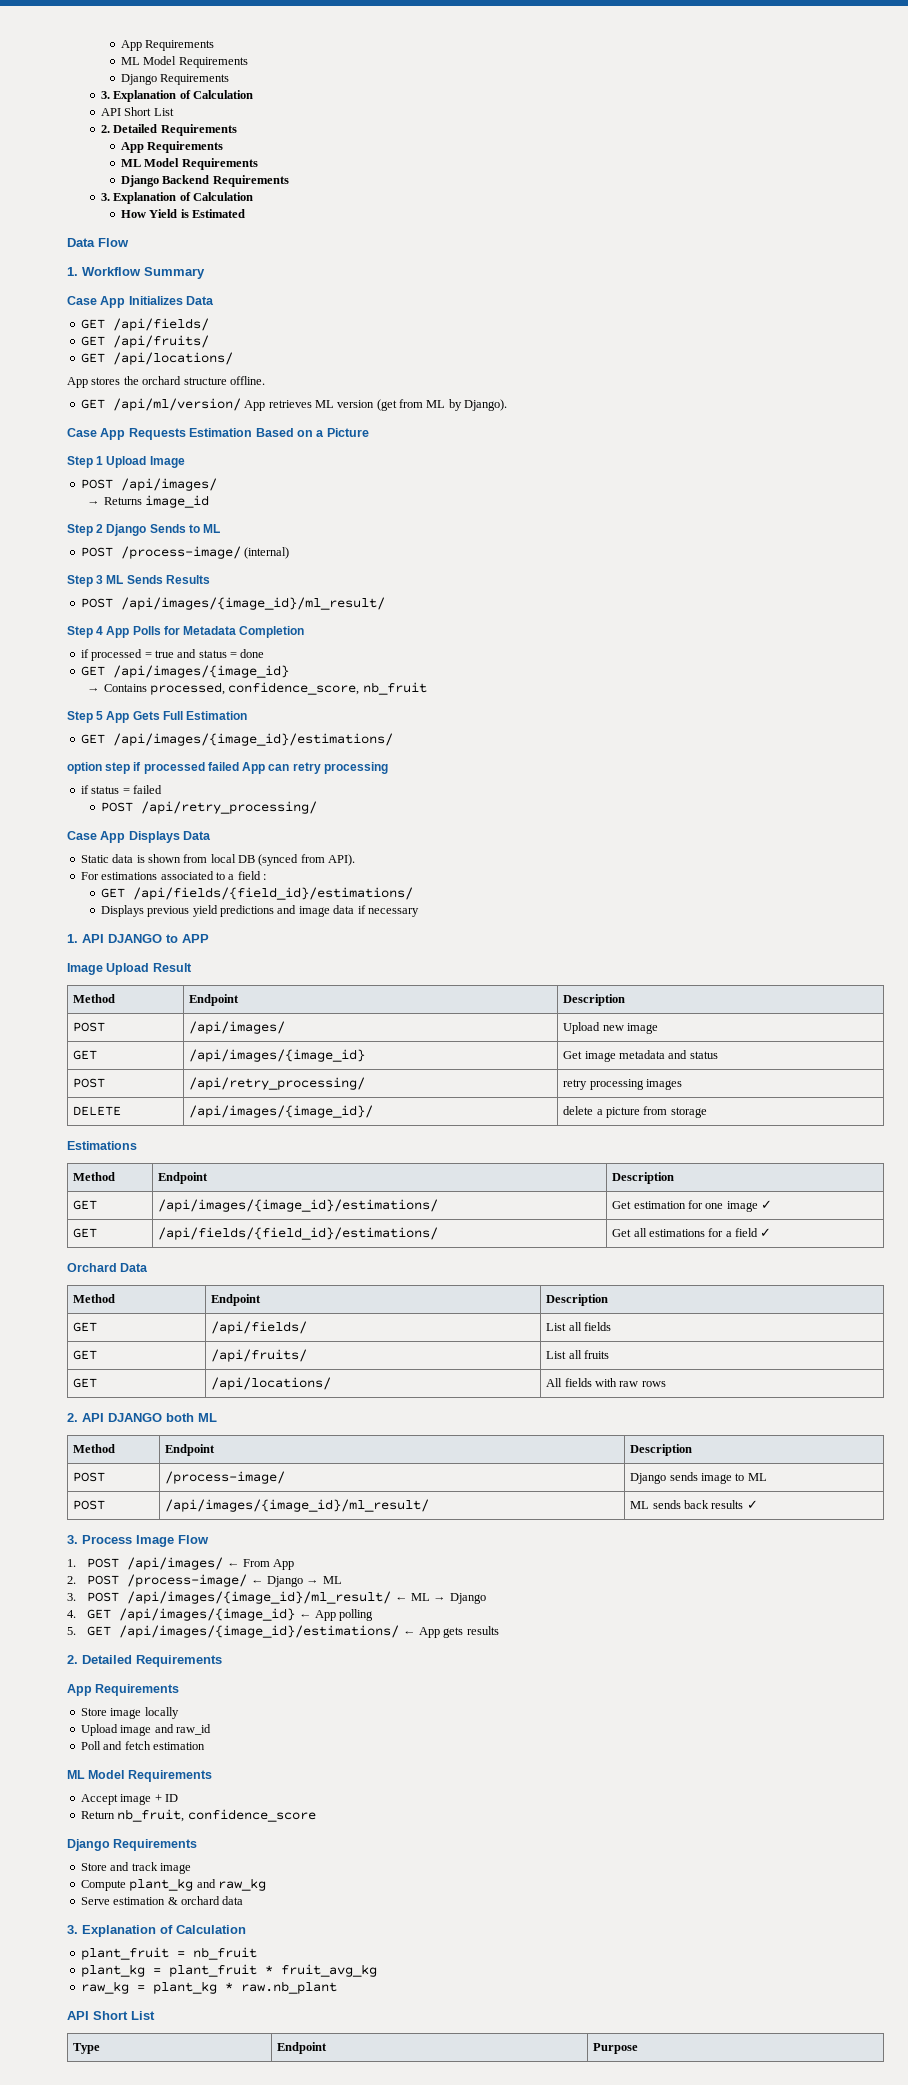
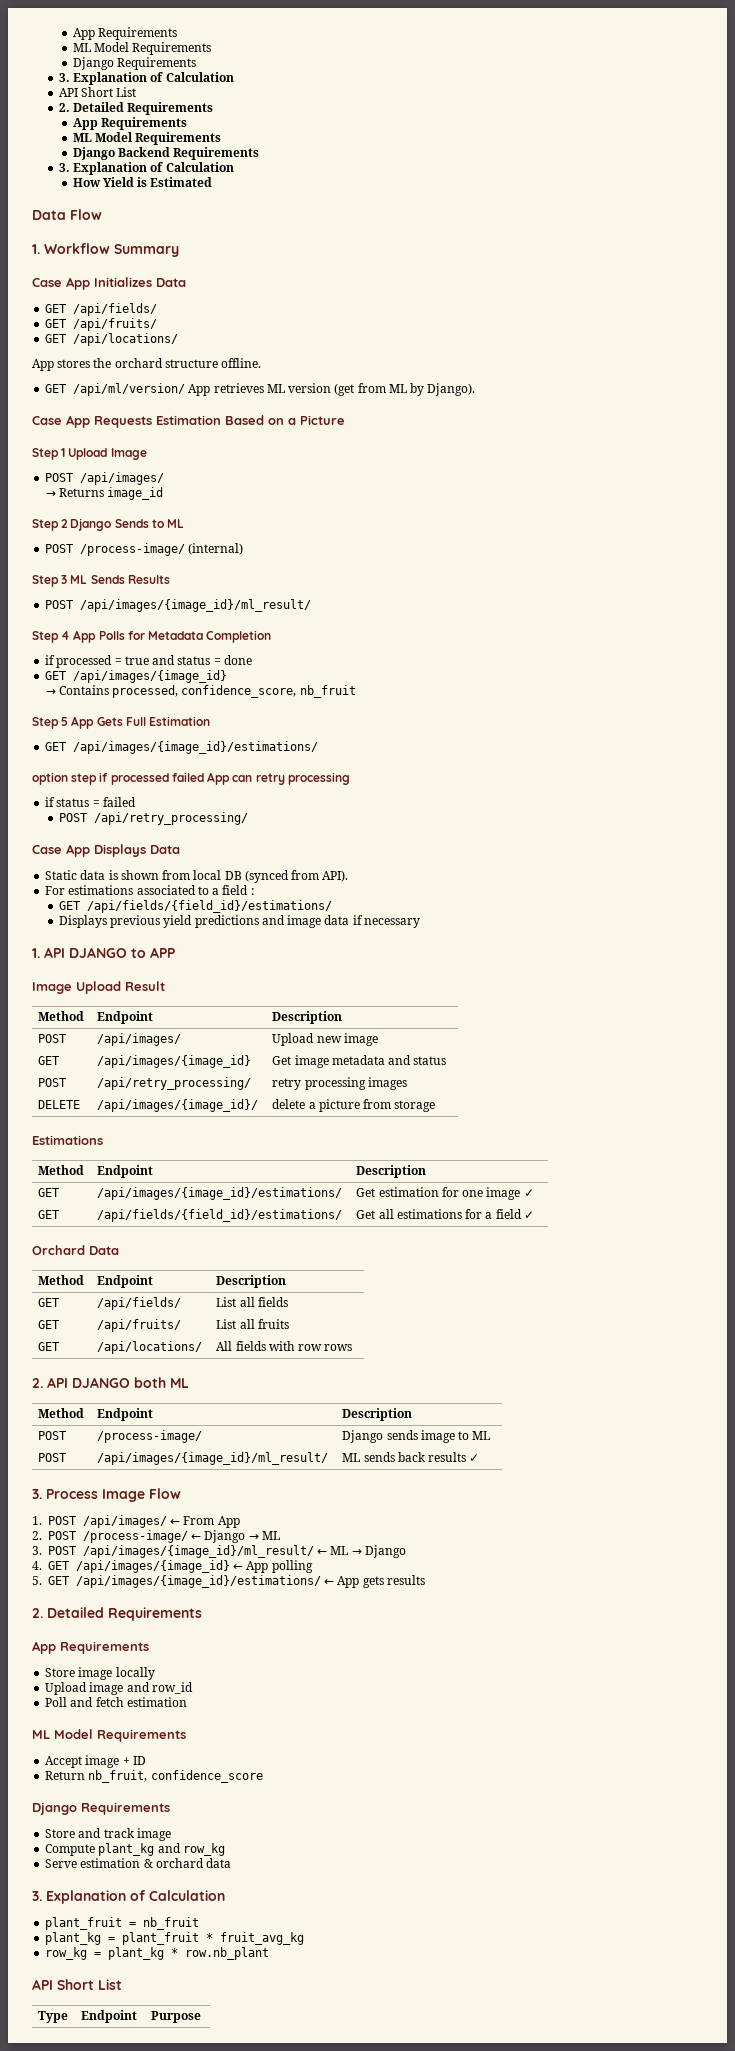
- GET | /api/locations/ | All fields with raw rows
+ GET | /api/locations/ | All fields with row rows
- Upload image and raw_id
+ Upload image and row_id
- Compute plant_kg and raw_kg
+ Compute plant_kg and row_kg
- raw_kg = plant_kg * raw.nb_plant
+ row_kg = plant_kg * row.nb_plant

